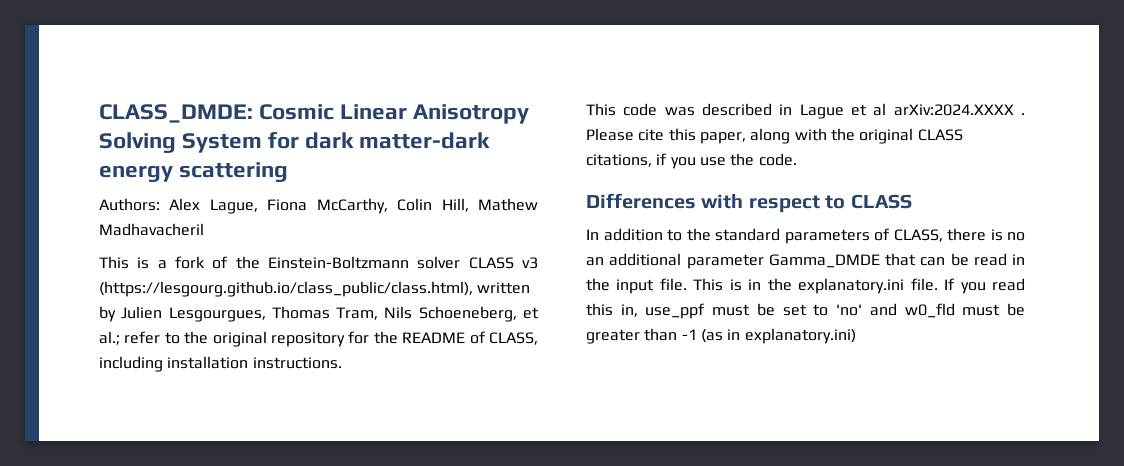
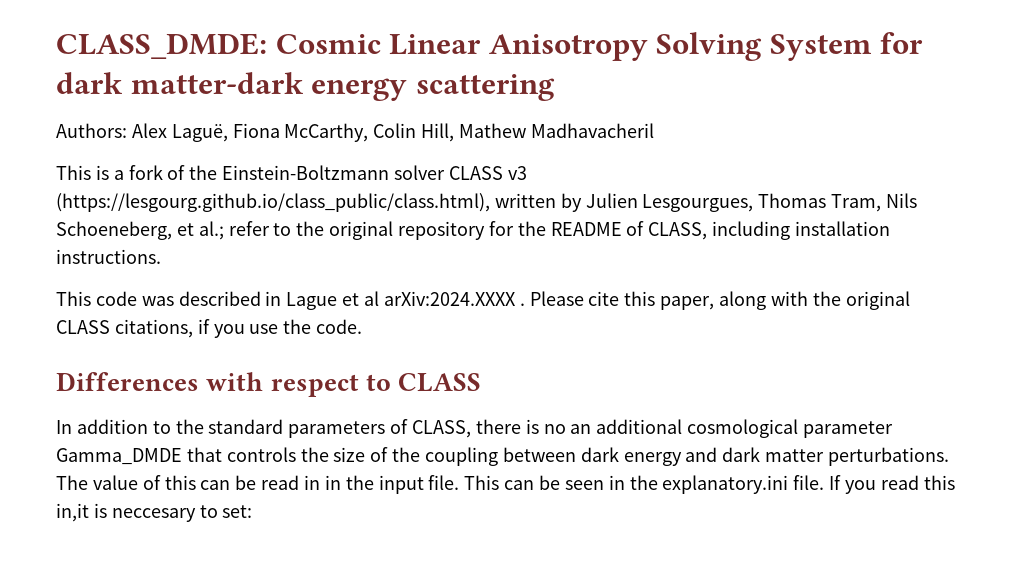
- Authors: Alex Lague, Fiona McCarthy, Colin Hill, Mathew Madhavacheril
+ Authors: Alex Laguë, Fiona McCarthy, Colin Hill, Mathew Madhavacheril
- In addition to the standard parameters of CLASS, there is no an additional parameter Gamma_DMDE that can be read in the input file.
+ In addition to the standard parameters of CLASS, there is no an additional cosmological parameter Gamma_DMDE that controls the size of the coupling between dark energy and dark matter perturbations. The value of this can be read in in the input file.
- This is in the explanatory.ini file.
+ This can be seen in the explanatory.ini file.
- If you read this in, use_ppf must be set to 'no' and w0_fld must be greater than -1 (as in explanatory.ini)
+ If you read this in,it is neccesary to set:

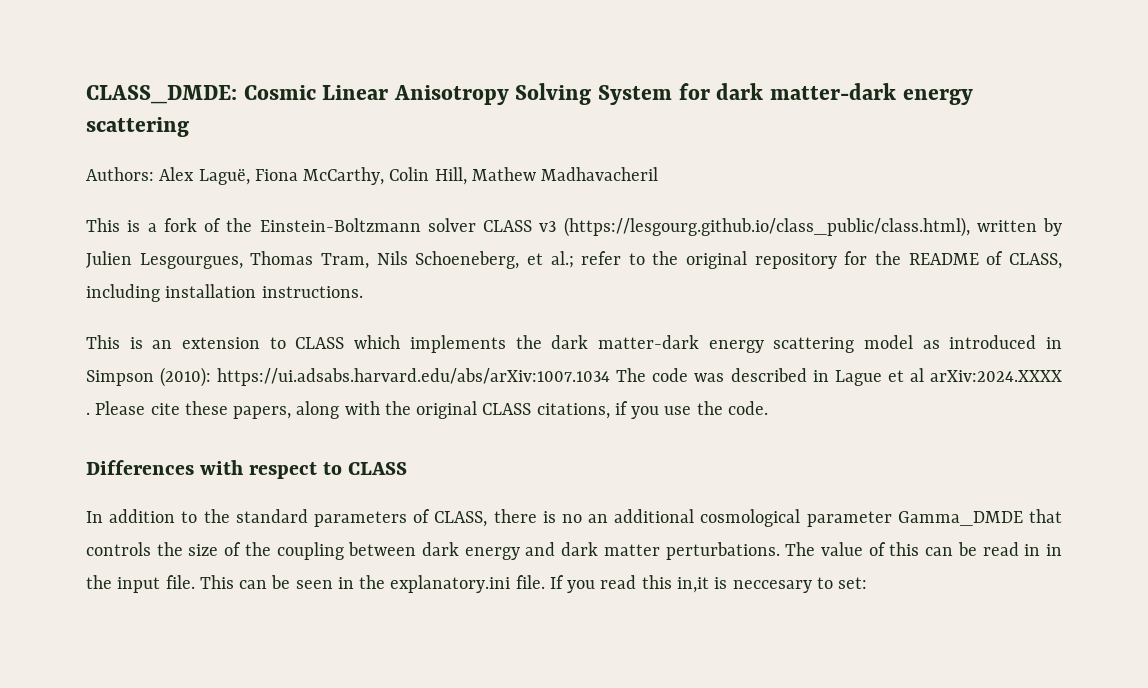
- This code was described in Lague et al arXiv:2024.XXXX .
+ This is an extension to CLASS which implements the dark matter-dark energy scattering model as introduced in Simpson (2010): https://ui.adsabs.harvard.edu/abs/arXiv:1007.1034 The code was described in Lague et al arXiv:2024.XXXX .
- Please cite this paper, along with the original CLASS citations, if you use the code.
+ Please cite these papers, along with the original CLASS citations, if you use the code.

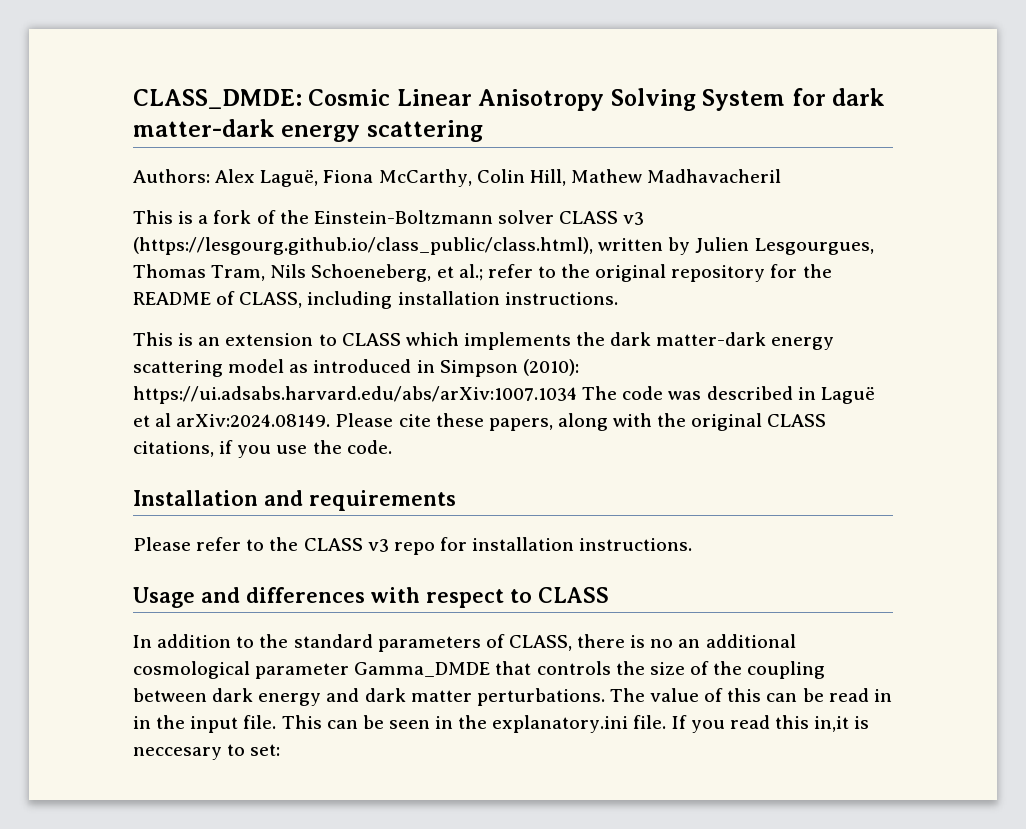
- This is an extension to CLASS which implements the dark matter-dark energy scattering model as introduced in Simpson (2010): https://ui.adsabs.harvard.edu/abs/arXiv:1007.1034 The code was described in Lague et al arXiv:2024.XXXX . Please cite these papers, along with the original CLASS citations, if you use the code.
+ This is an extension to CLASS which implements the dark matter-dark energy scattering model as introduced in Simpson (2010): https://ui.adsabs.harvard.edu/abs/arXiv:1007.1034 The code was described in Laguë et al arXiv:2024.08149. Please cite these papers, along with the original CLASS citations, if you use the code.
- Differences with respect to CLASS
+ Installation and requirements
+ Please refer to the CLASS v3 repo for installation instructions.
+ Usage and differences with respect to CLASS

